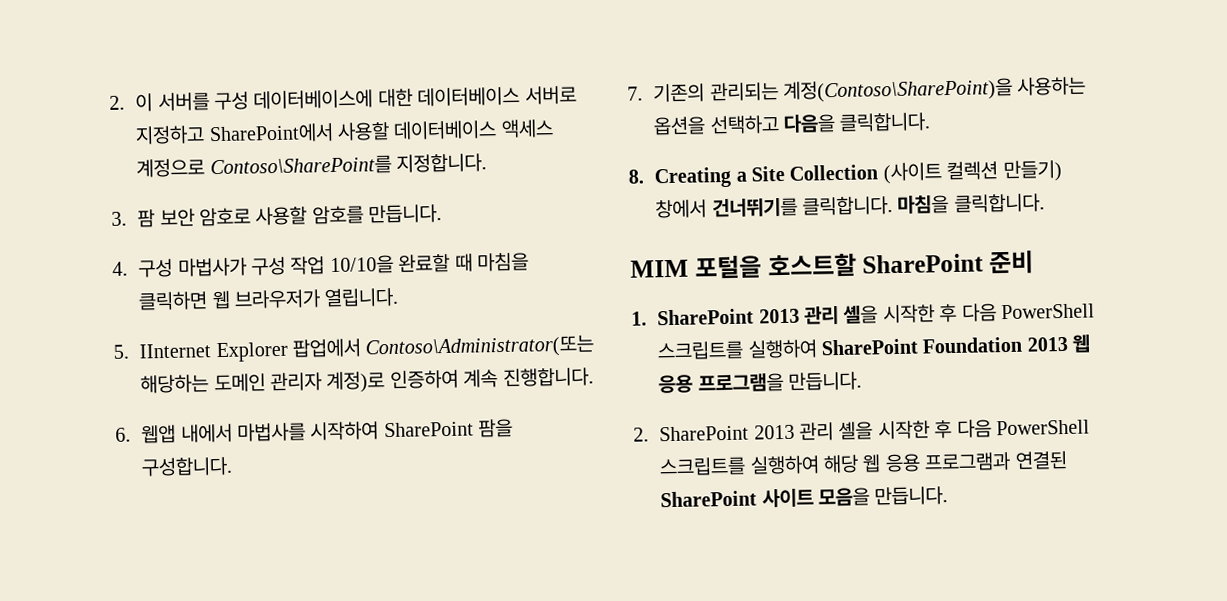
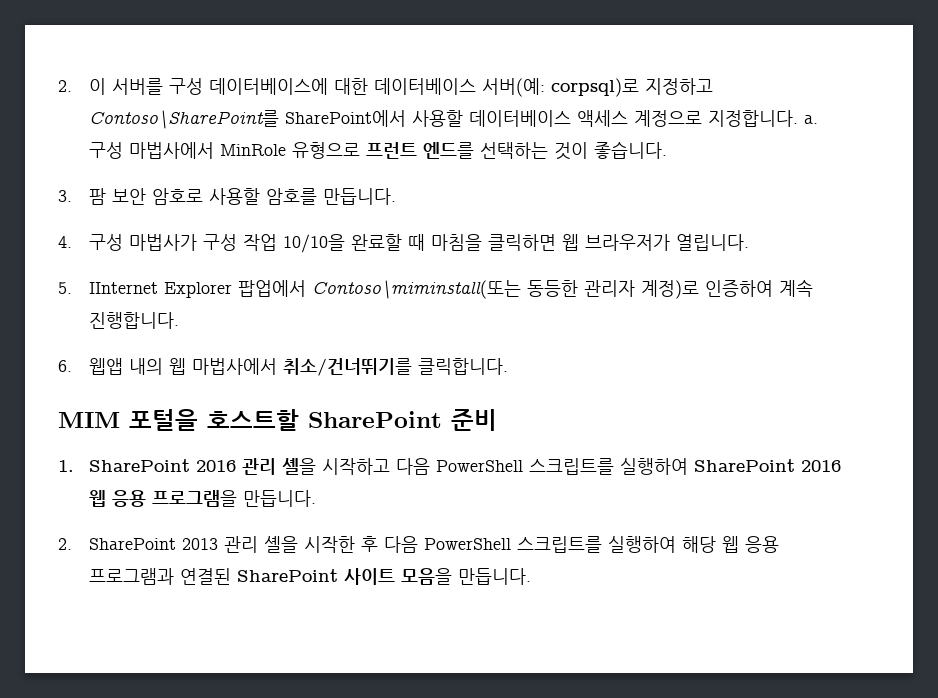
- 2. 이 서버를 구성 데이터베이스에 대한 데이터베이스 서버로 지정하고 SharePoint에서 사용할 데이터베이스 액세스 계정으로 Contoso\SharePoint를 지정합니다.
+ 2. 이 서버를 구성 데이터베이스에 대한 데이터베이스 서버(예: corpsql)로 지정하고 Contoso\SharePoint를 SharePoint에서 사용할 데이터베이스 액세스 계정으로 지정합니다. a. 구성 마법사에서 MinRole 유형으로 프런트 엔드를 선택하는 것이 좋습니다.
- 5. IInternet Explorer 팝업에서 Contoso\Administrator(또는 해당하는 도메인 관리자 계정)로 인증하여 계속 진행합니다.
+ 5. IInternet Explorer 팝업에서 Contoso\miminstall(또는 동등한 관리자 계정)로 인증하여 계속 진행합니다.
- 6. 웹앱 내에서 마법사를 시작하여 SharePoint 팜을 구성합니다.
- 7. 기존의 관리되는 계정(Contoso\SharePoint)을 사용하는 옵션을 선택하고 다음을 클릭합니다.
- 8. Creating a Site Collection (사이트 컬렉션 만들기) 창에서 건너뛰기를 클릭합니다. 마침을 클릭합니다.
+ 6. 웹앱 내의 웹 마법사에서 취소/건너뛰기를 클릭합니다.
- 1. SharePoint 2013 관리 셸을 시작한 후 다음 PowerShell 스크립트를 실행하여 SharePoint Foundation 2013 웹 응용 프로그램을 만듭니다.
+ 1. SharePoint 2016 관리 셸을 시작하고 다음 PowerShell 스크립트를 실행하여 SharePoint 2016 웹 응용 프로그램을 만듭니다.

